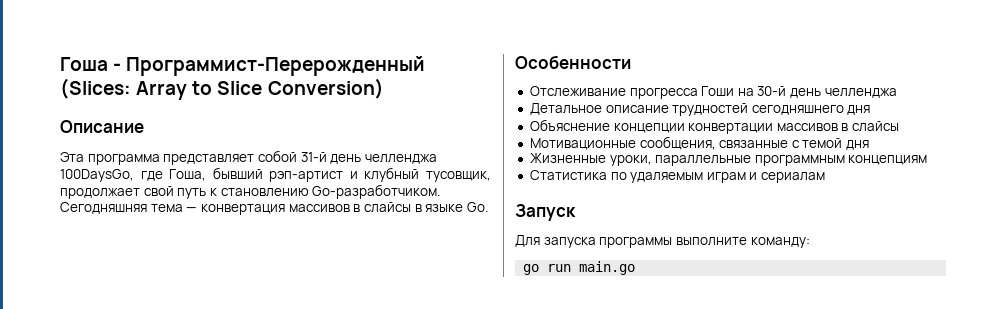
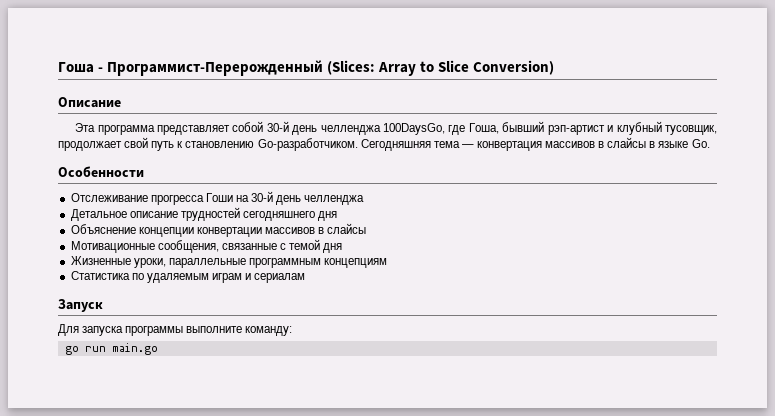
- Эта программа представляет собой 31-й день челленджа 100DaysGo, где Гоша, бывший рэп-артист и клубный тусовщик, продолжает свой путь к становлению Go-разработчиком.
+ Эта программа представляет собой 30-й день челленджа 100DaysGo, где Гоша, бывший рэп-артист и клубный тусовщик, продолжает свой путь к становлению Go-разработчиком.

